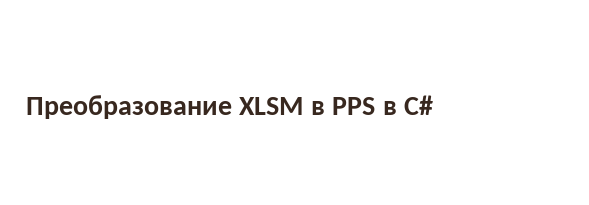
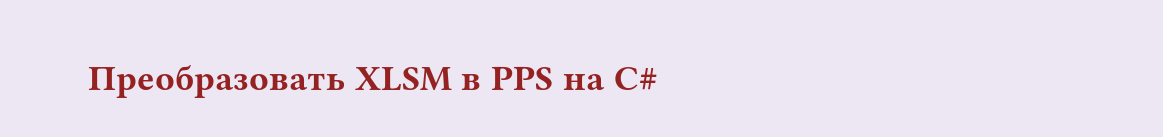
- Преобразование XLSM в PPS в C#
+ Преобразовать XLSM в PPS на C#

